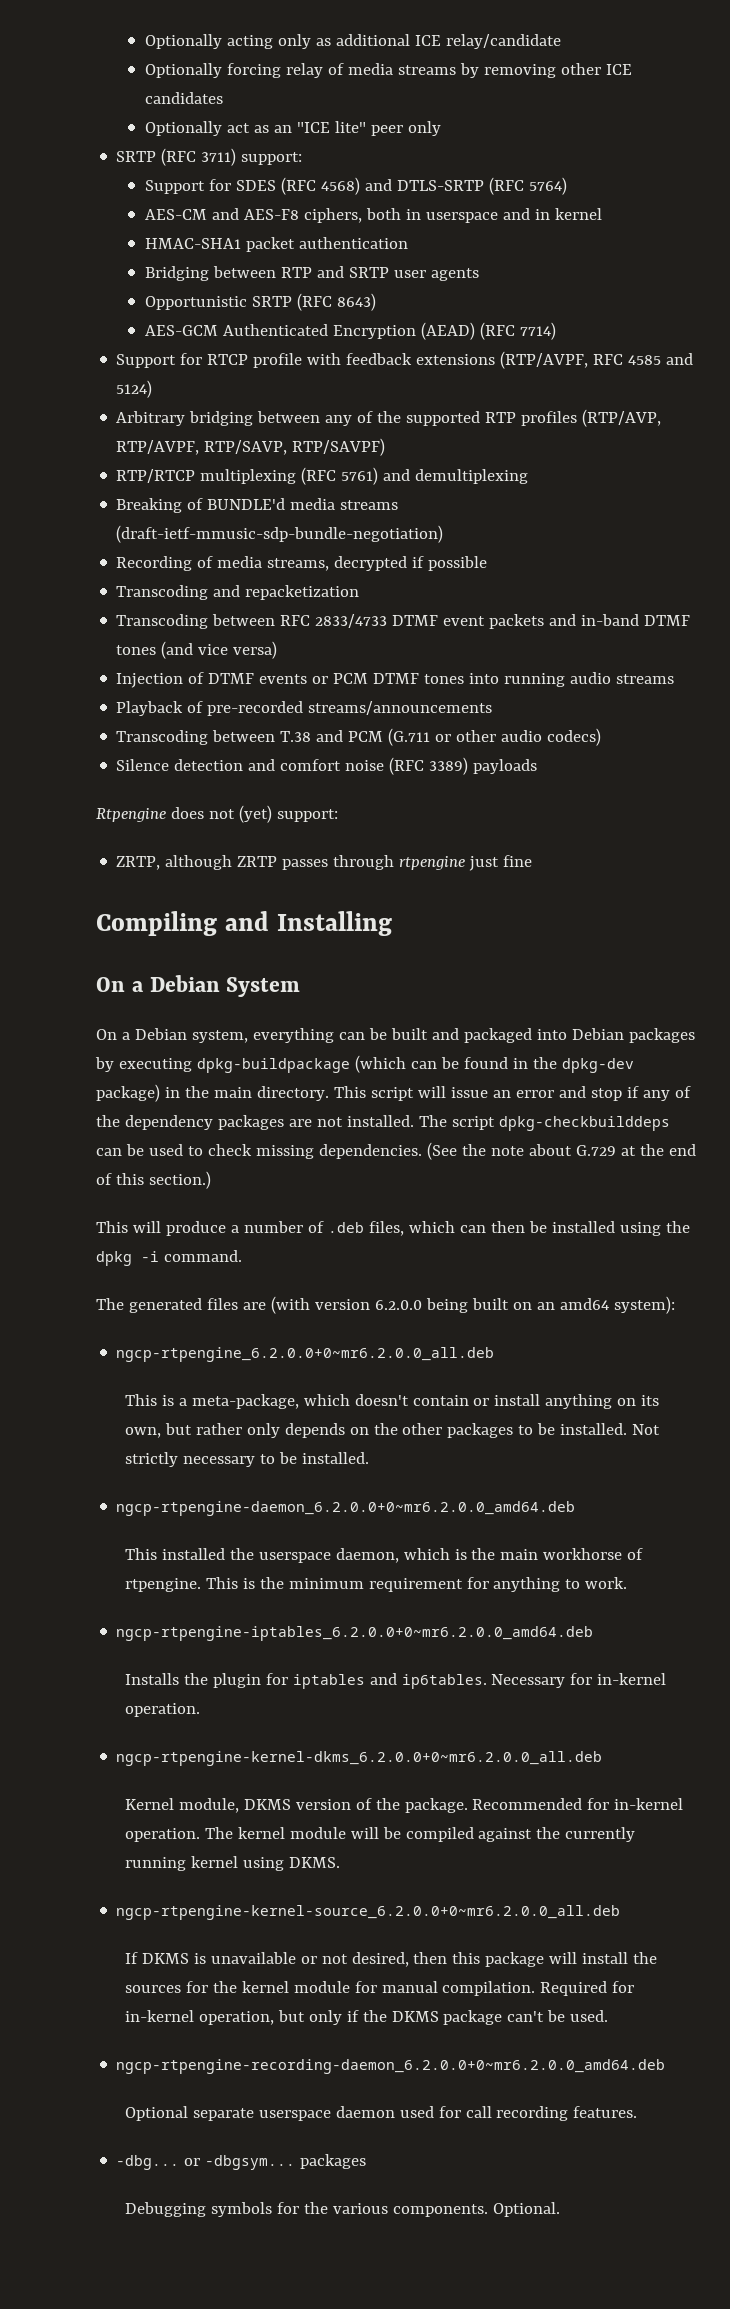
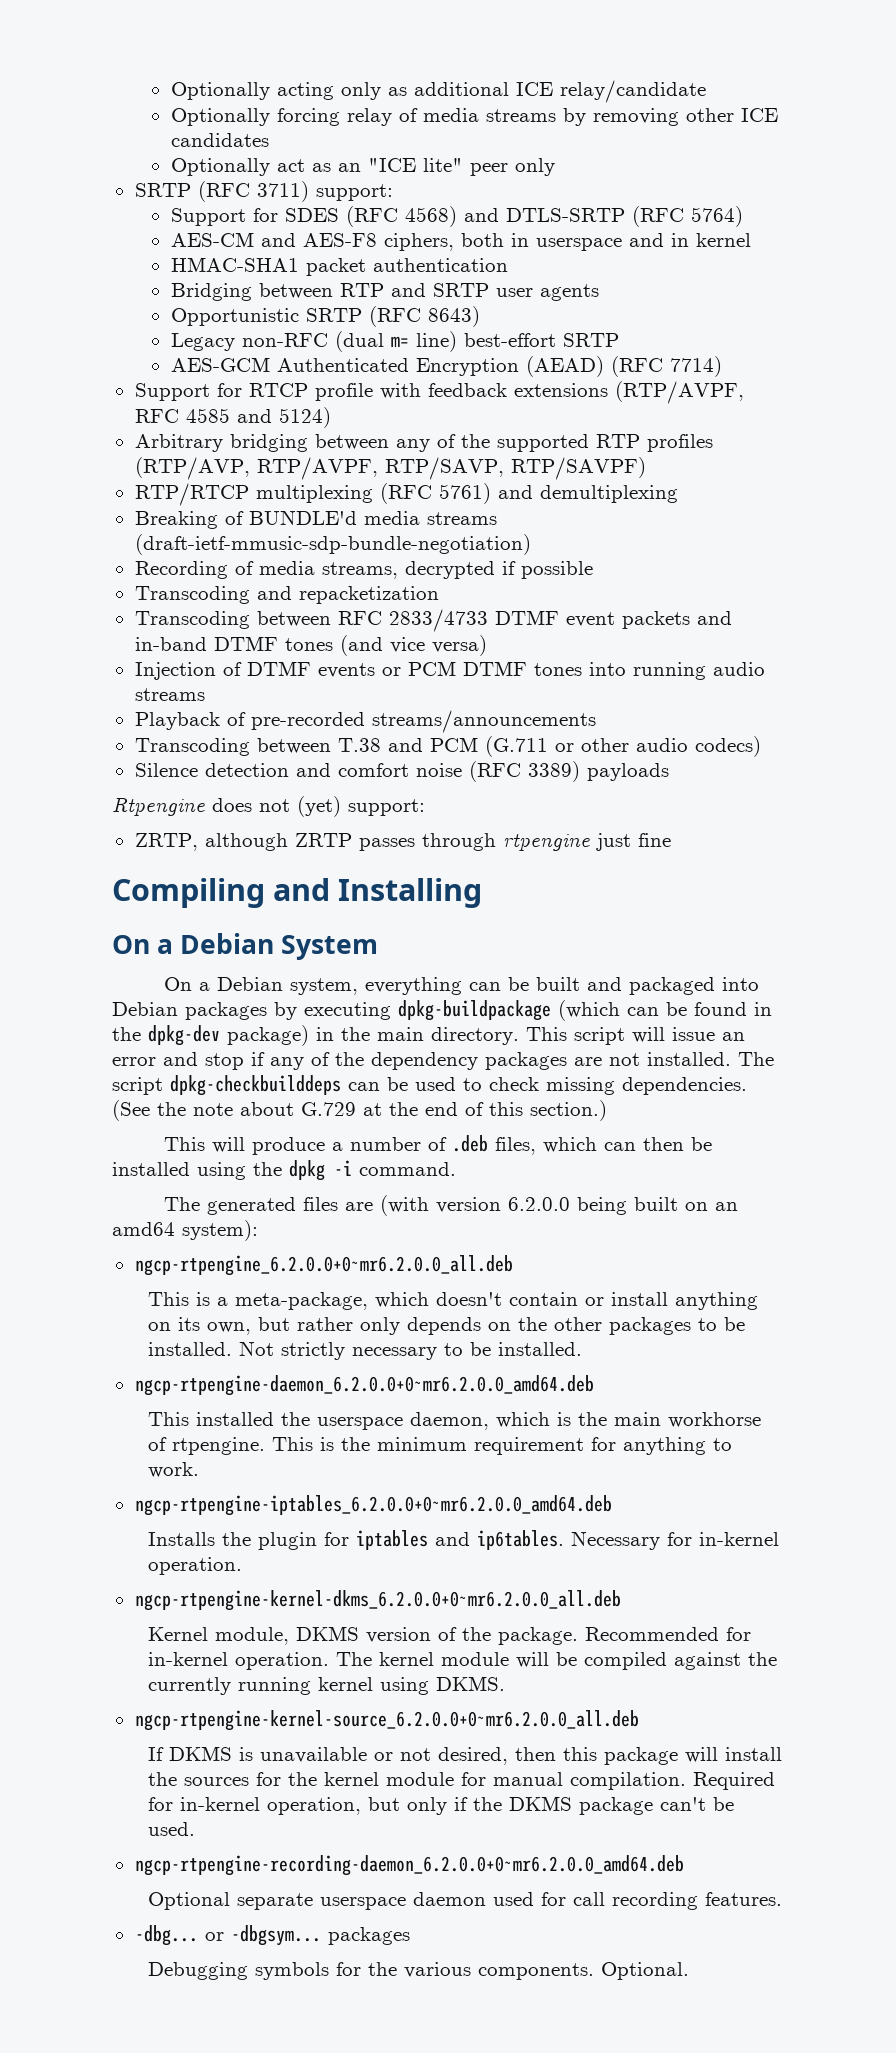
+ Legacy non-RFC (dual m= line) best-effort SRTP

